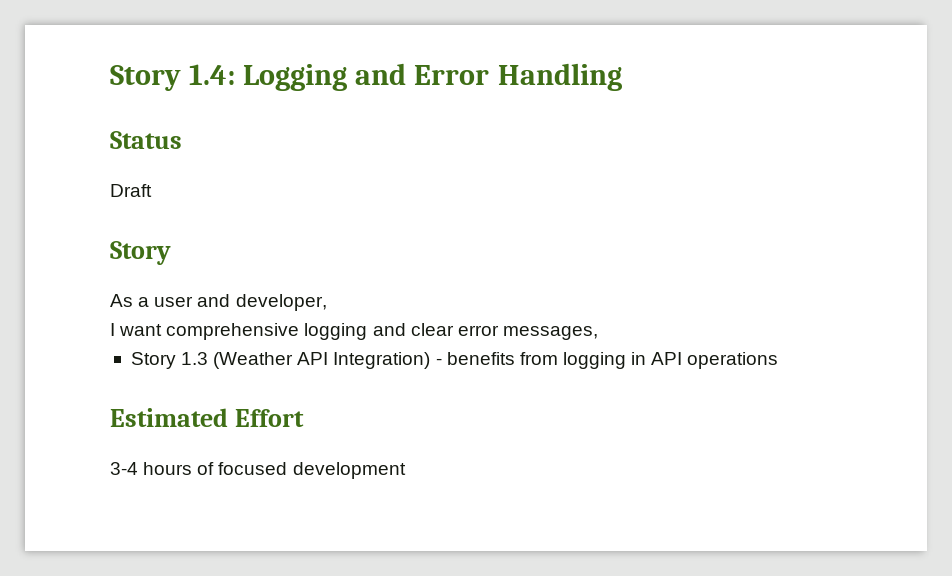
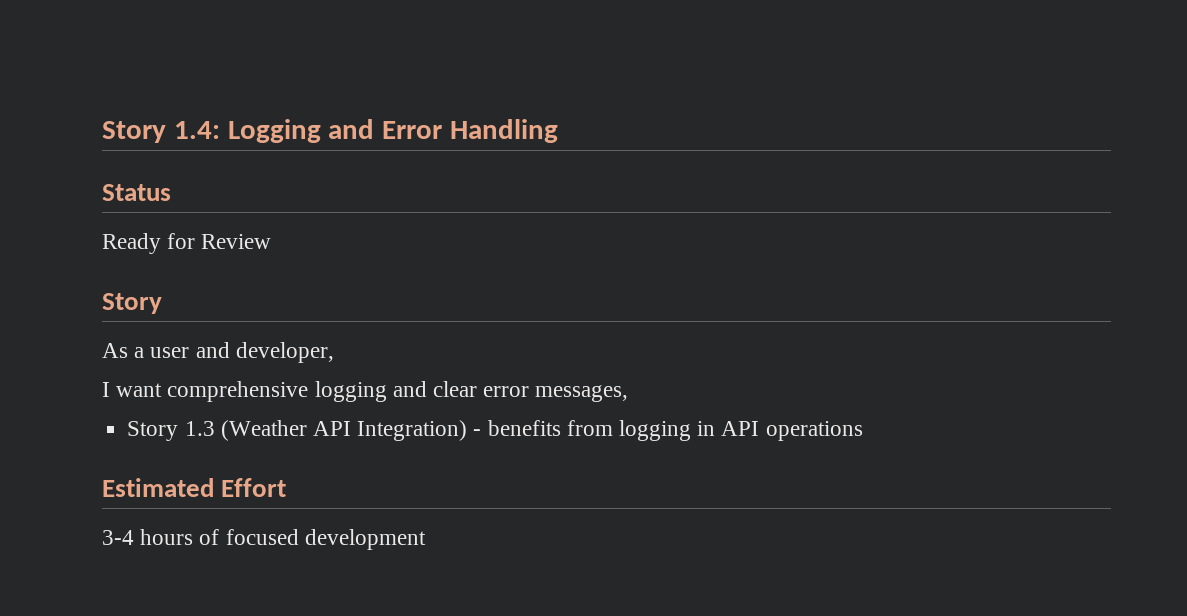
- Draft
+ Ready for Review

